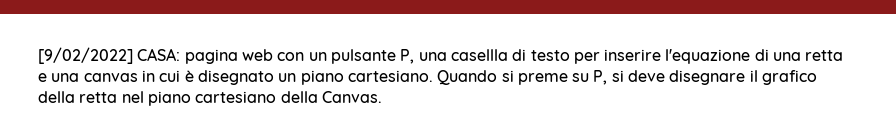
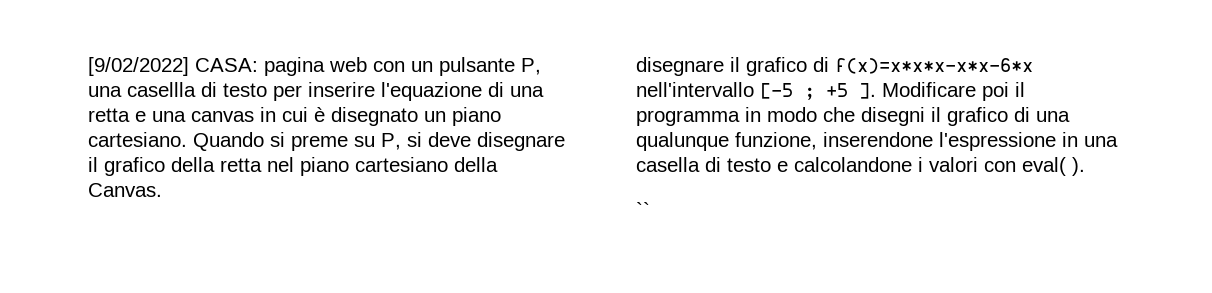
+ disegnare il grafico di f(x)=x*x*x-x*x-6*x nell'intervallo [-5 ; +5 ]. Modificare poi il programma in modo che disegni il grafico di una qualunque funzione, inserendone l'espressione in una casella di testo e calcolandone i valori con eval( ).
+ ``

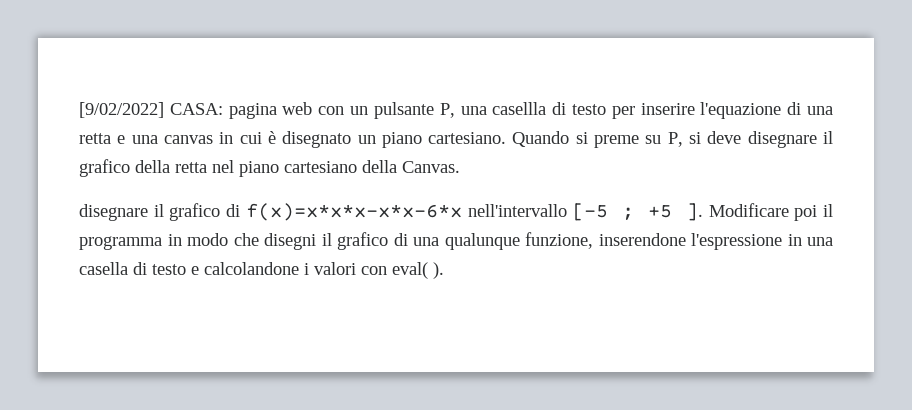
- ``

